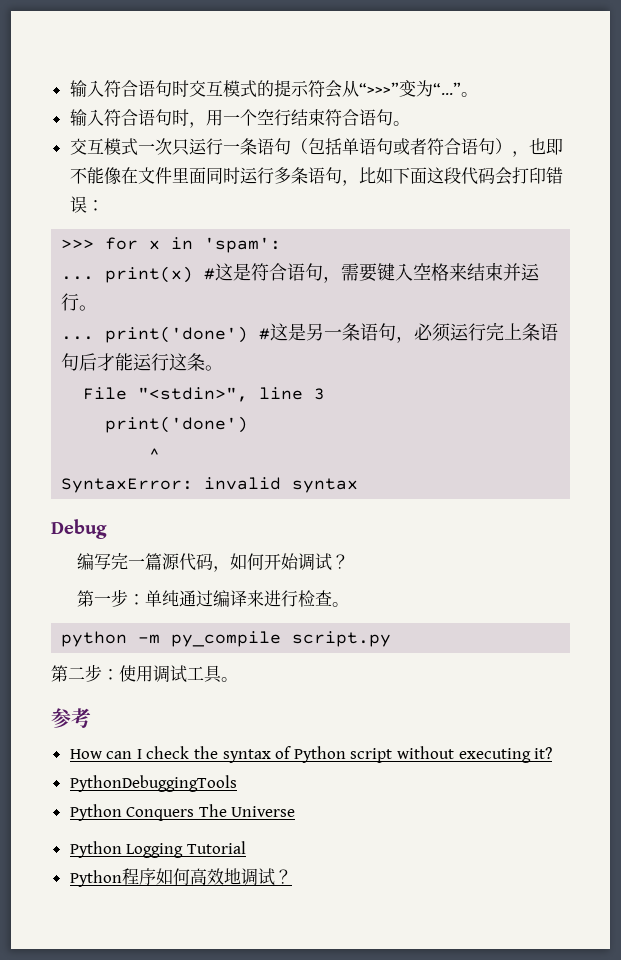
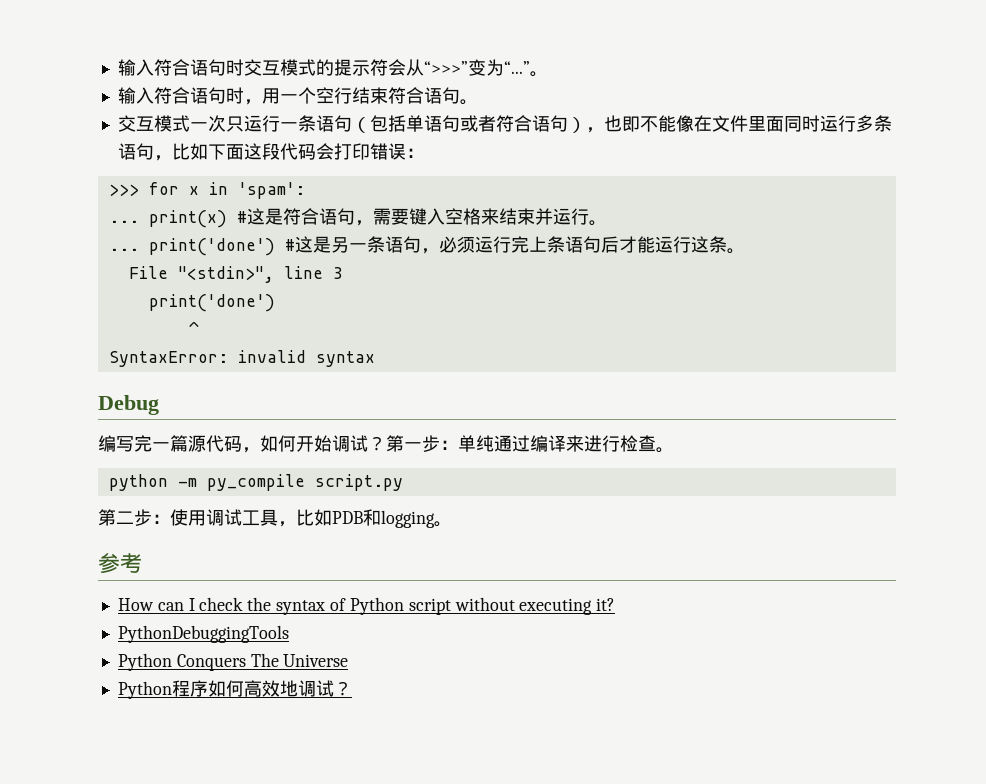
- 编写完一篇源代码，如何开始调试？
- 第一步：单纯通过编译来进行检查。
+ 编写完一篇源代码，如何开始调试？第一步：单纯通过编译来进行检查。
- 第二步：使用调试工具。
+ 第二步：使用调试工具，比如PDB和logging。
- Python Logging Tutorial

